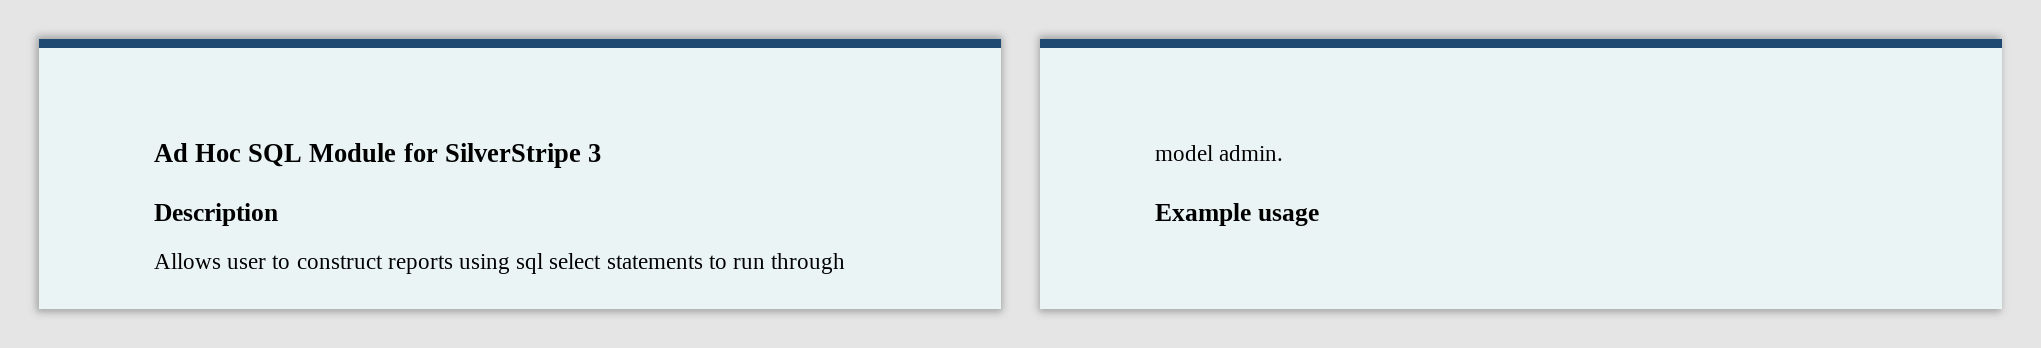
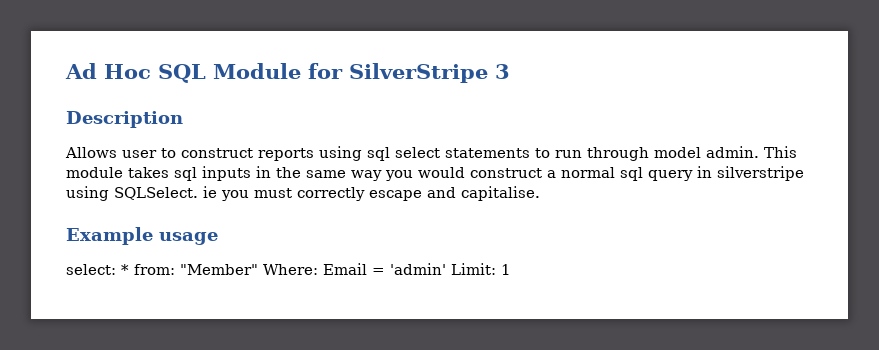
- Allows user to construct reports using sql select statements to run through model admin.
+ Allows user to construct reports using sql select statements to run through model admin. This module takes sql inputs in the same way you would construct a normal sql query in silverstripe using SQLSelect. ie you must correctly escape and capitalise.
  Example usage
+ select: * from: "Member" Where: Email = 'admin' Limit: 1

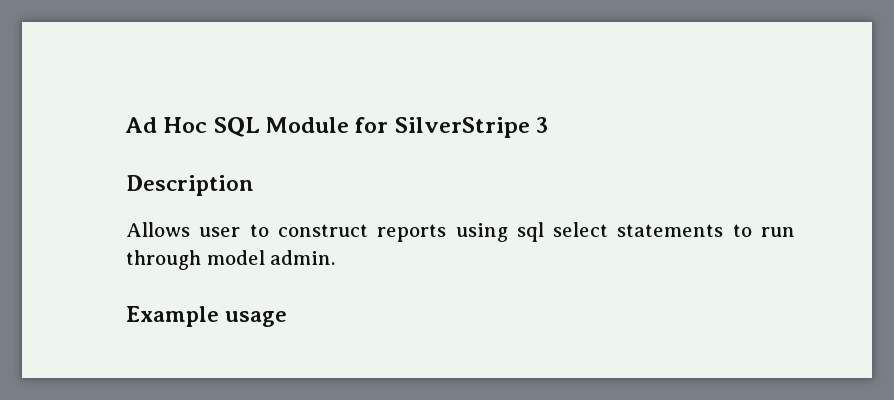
- Allows user to construct reports using sql select statements to run through model admin. This module takes sql inputs in the same way you would construct a normal sql query in silverstripe using SQLSelect. ie you must correctly escape and capitalise.
+ Allows user to construct reports using sql select statements to run through model admin.
  Example usage
- select: * from: "Member" Where: Email = 'admin' Limit: 1

